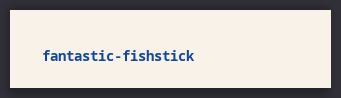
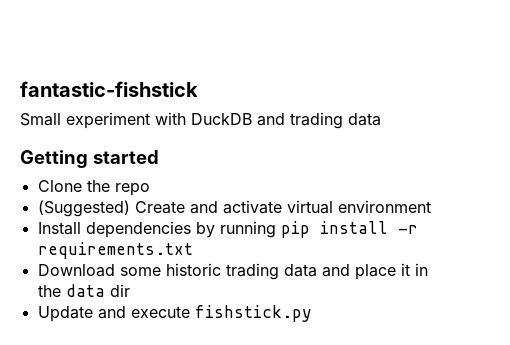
+ Small experiment with DuckDB and trading data
+ Getting started
+ Clone the repo
+ (Suggested) Create and activate virtual environment
+ Install dependencies by running pip install -r requirements.txt
+ Download some historic trading data and place it in the data dir
+ Update and execute fishstick.py

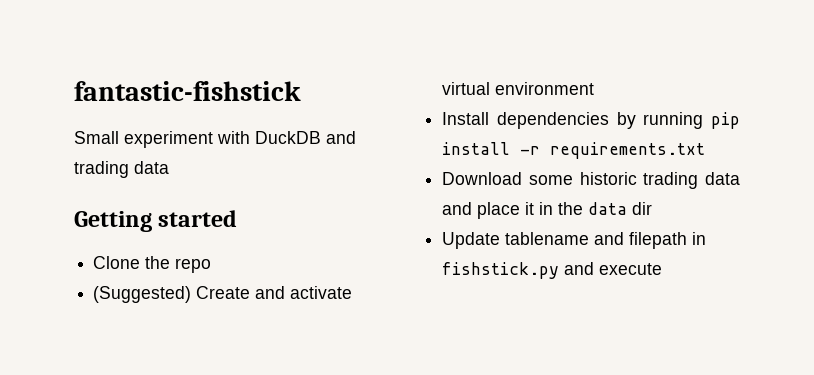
- Update and execute fishstick.py
+ Update tablename and filepath in fishstick.py and execute

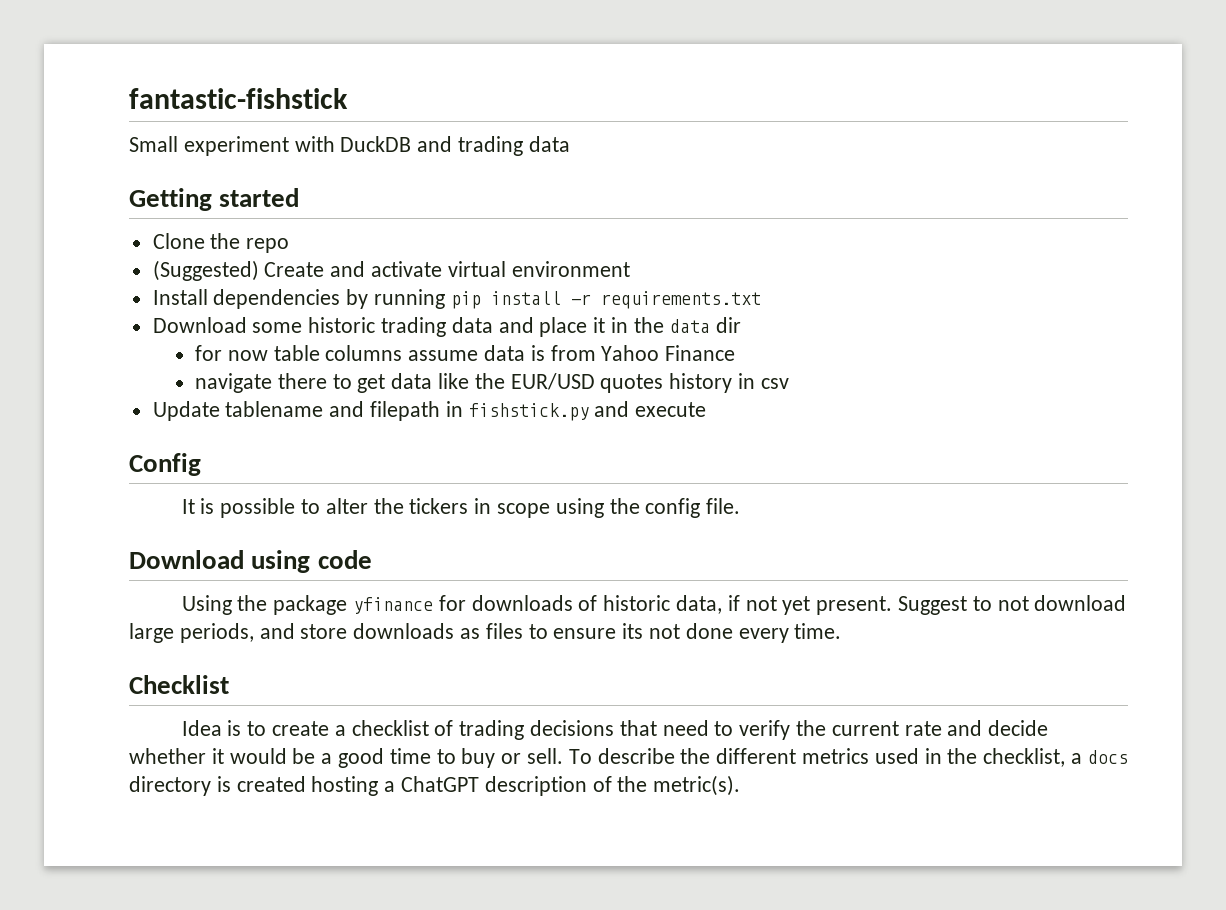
+ for now table columns assume data is from Yahoo Finance
+ navigate there to get data like the EUR/USD quotes history in csv
+ Config
+ It is possible to alter the tickers in scope using the config file.
+ Download using code
+ Using the package yfinance for downloads of historic data, if not yet present. Suggest to not download large periods, and store downloads as files to ensure its not done every time.
+ Checklist
+ Idea is to create a checklist of trading decisions that need to verify the current rate and decide whether it would be a good time to buy or sell. To describe the different metrics used in the checklist, a docs directory is created hosting a ChatGPT description of the metric(s).

